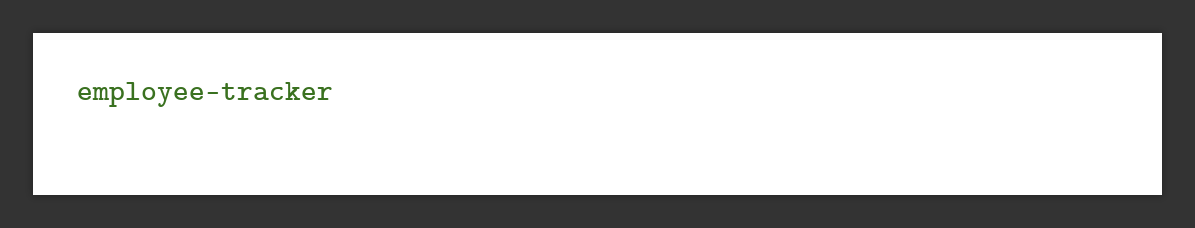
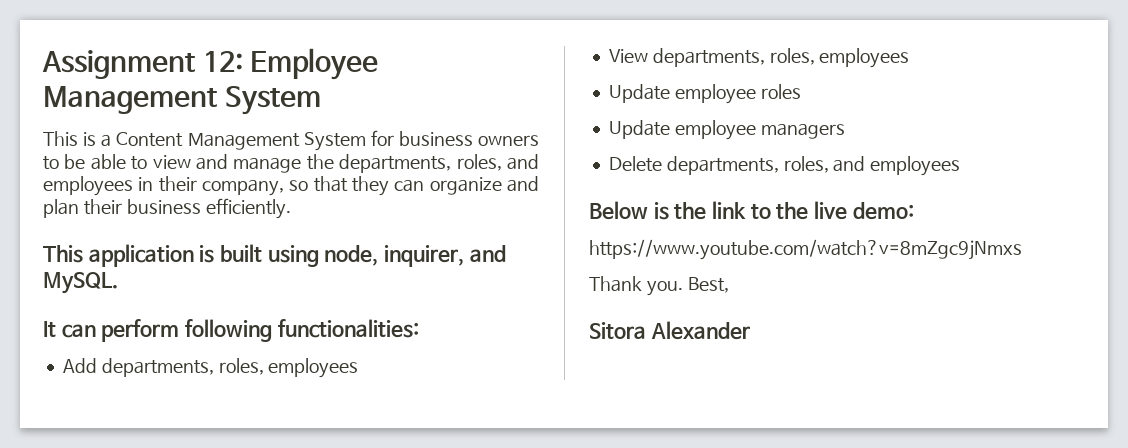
- employee-tracker
+ Assignment 12: Employee Management System
+ This is a Content Management System for business owners to be able to view and manage the departments, roles, and employees in their company, so that they can organize and plan their business efficiently.
+ This application is built using node, inquirer, and MySQL.
+ It can perform following functionalities:
+ Add departments, roles, employees
+ View departments, roles, employees
+ Update employee roles
+ Update employee managers
+ Delete departments, roles, and employees
+ Below is the link to the live demo:
+ https://www.youtube.com/watch?v=8mZgc9jNmxs
+ Thank you. Best,
+ Sitora Alexander

